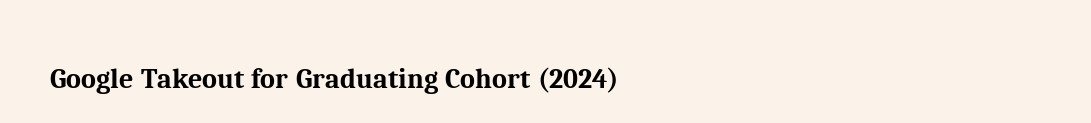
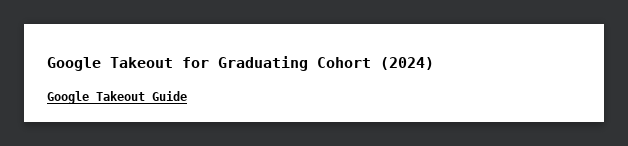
+ Google Takeout Guide

